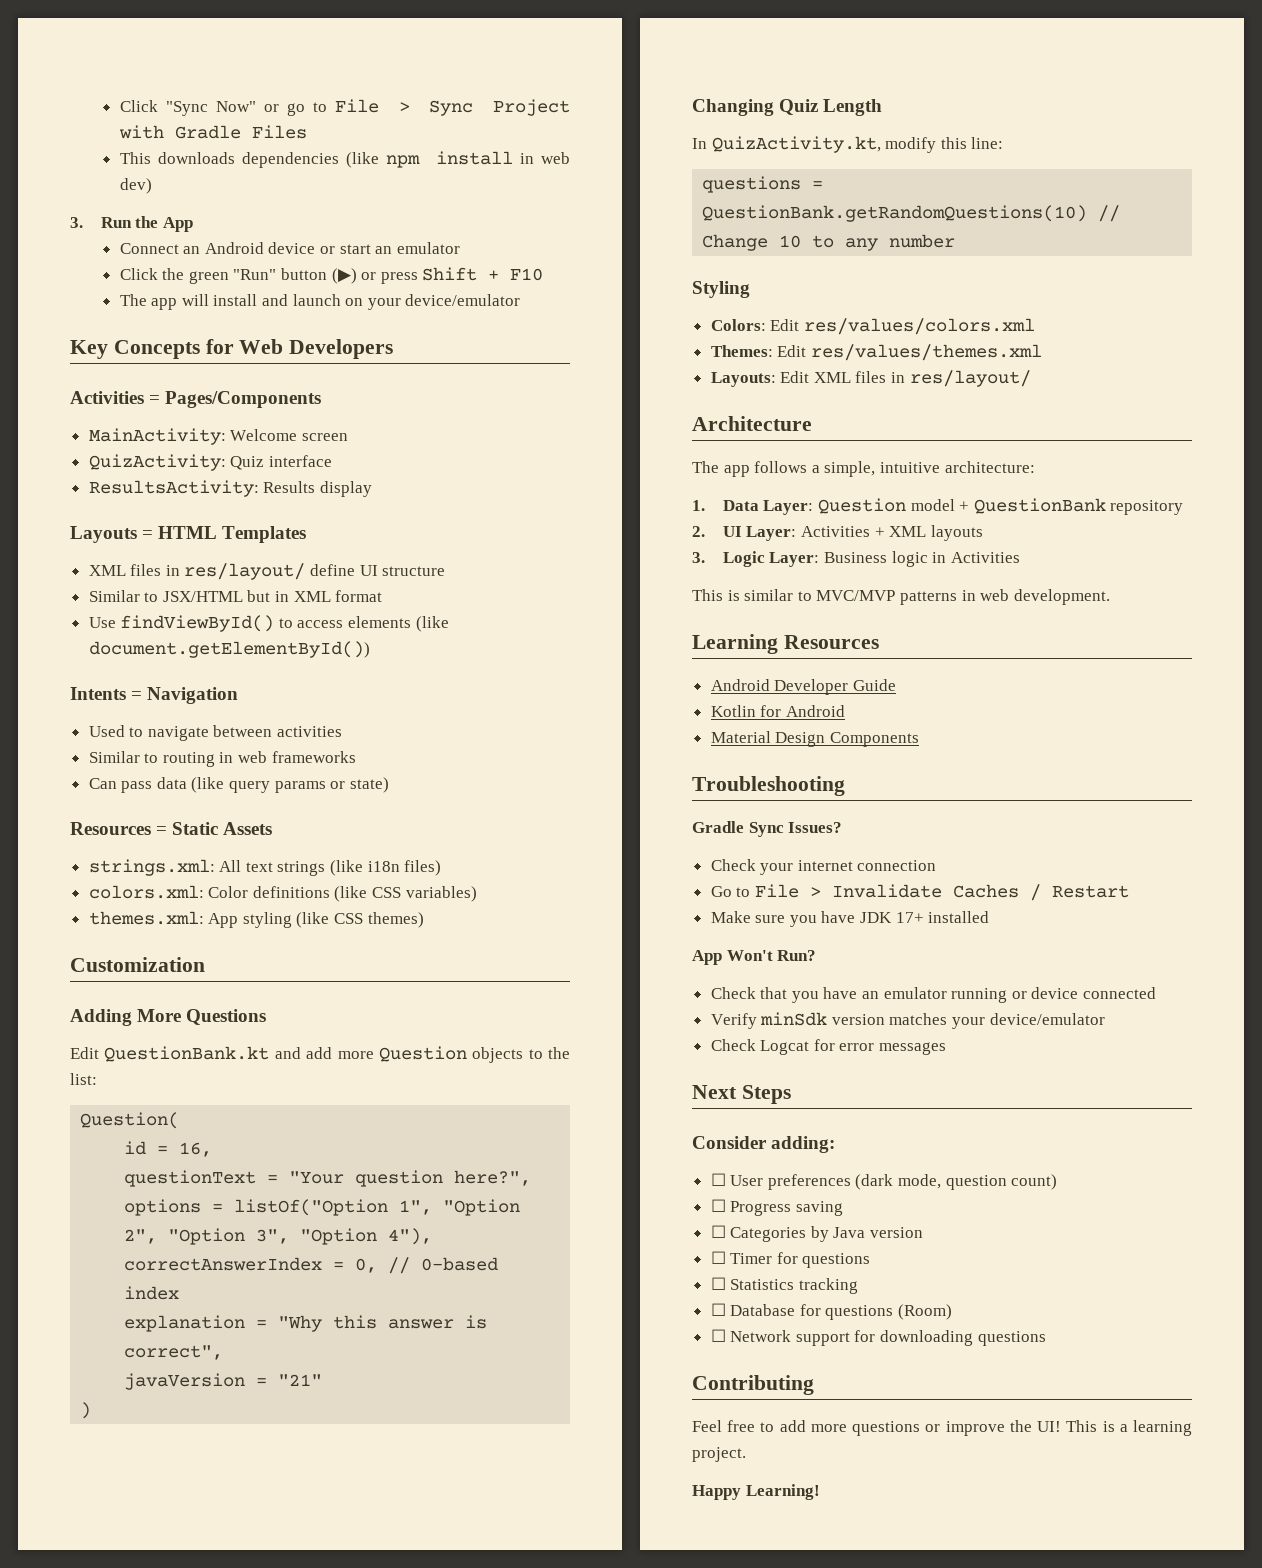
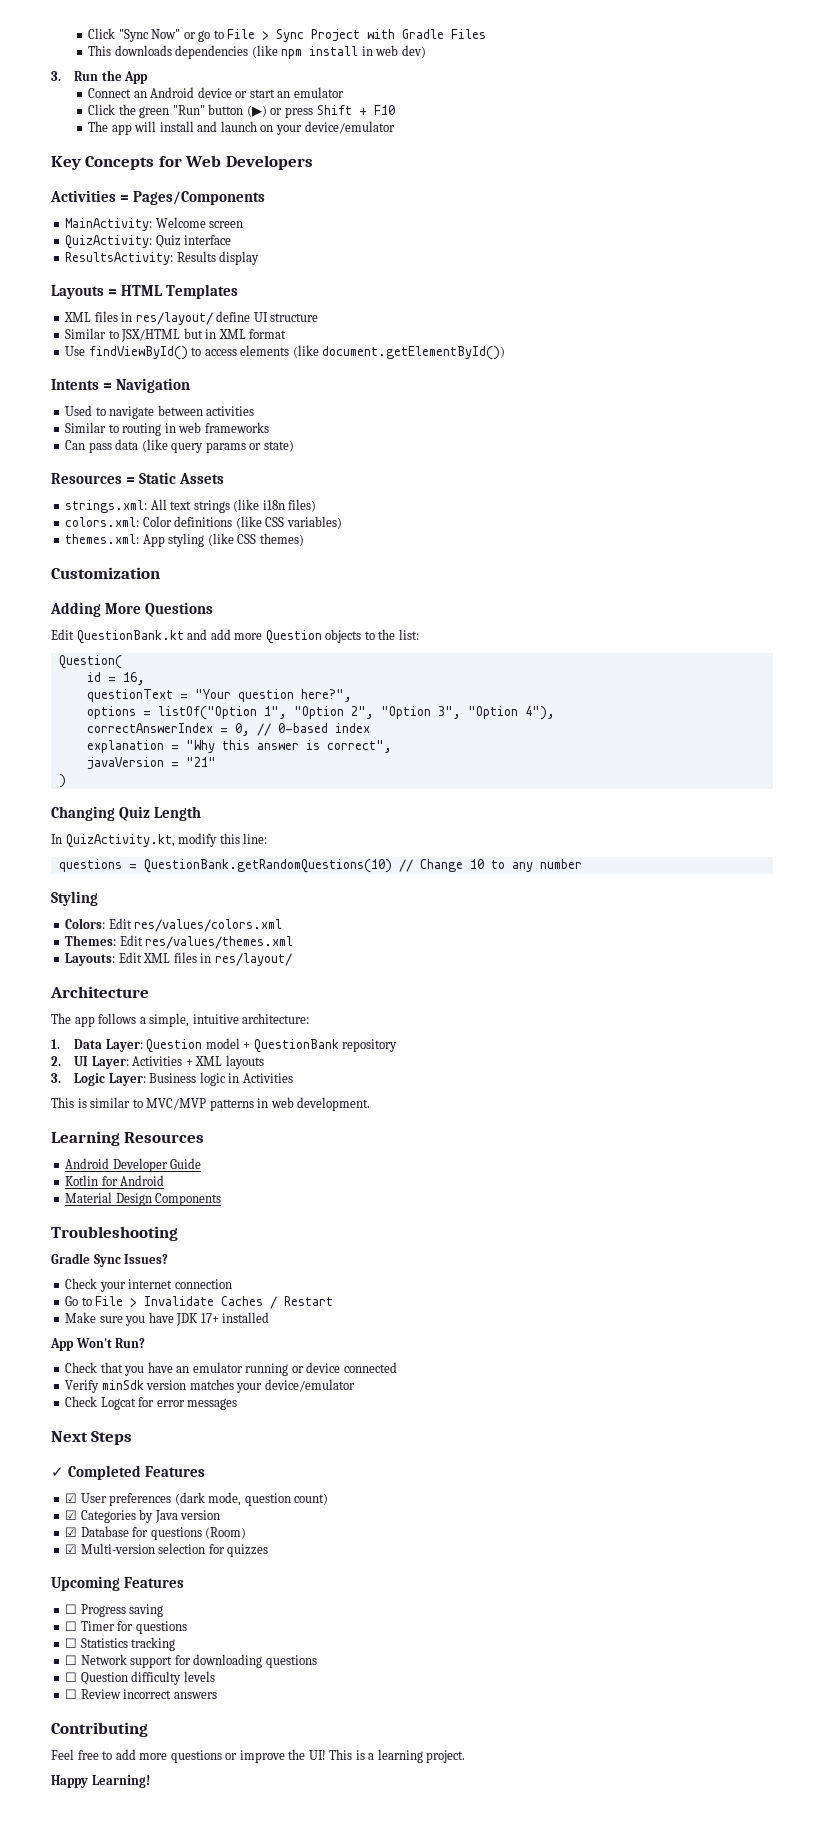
- Consider adding:
- ☐ User preferences (dark mode, question count)
+ ✓ Completed Features
+ ☑ User preferences (dark mode, question count)
- ☐ Progress saving
- ☐ Categories by Java version
+ ☑ Categories by Java version
+ ☑ Database for questions (Room)
+ ☑ Multi-version selection for quizzes
+ Upcoming Features
+ ☐ Progress saving
- ☐ Database for questions (Room)
+ ☐ Question difficulty levels
+ ☐ Review incorrect answers

